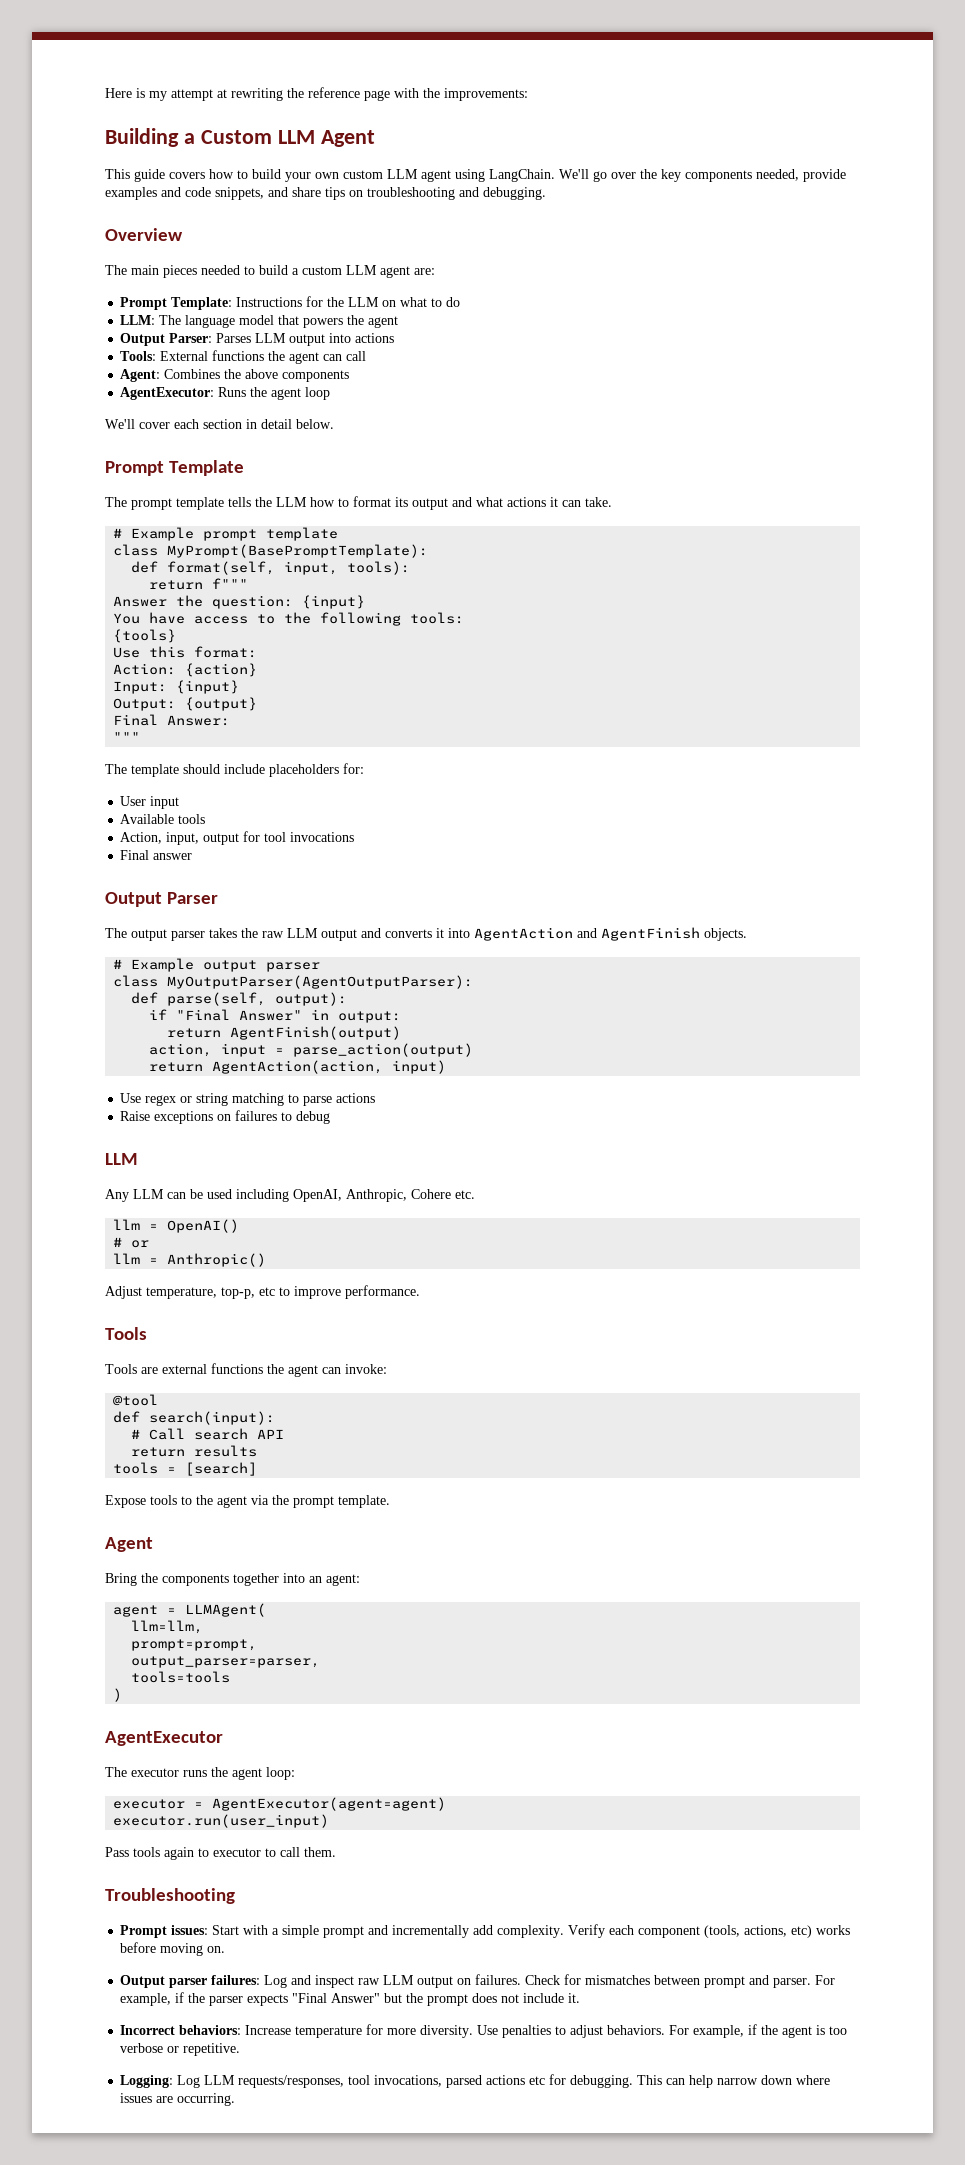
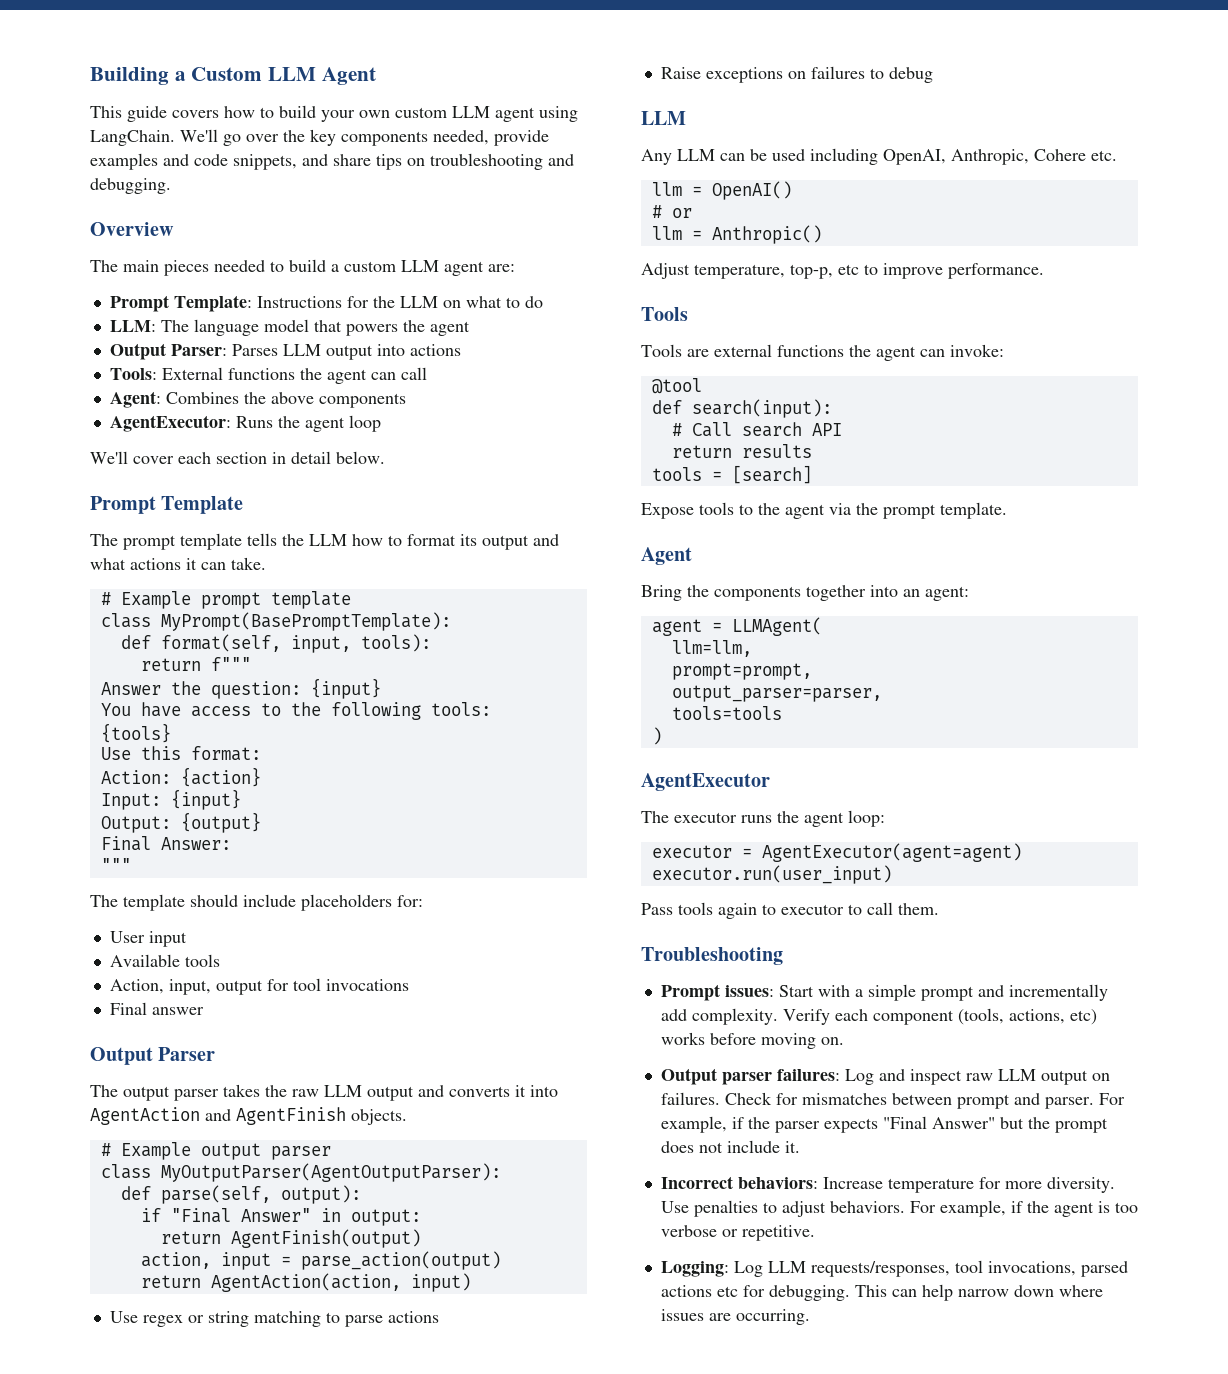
- Here is my attempt at rewriting the reference page with the improvements:

